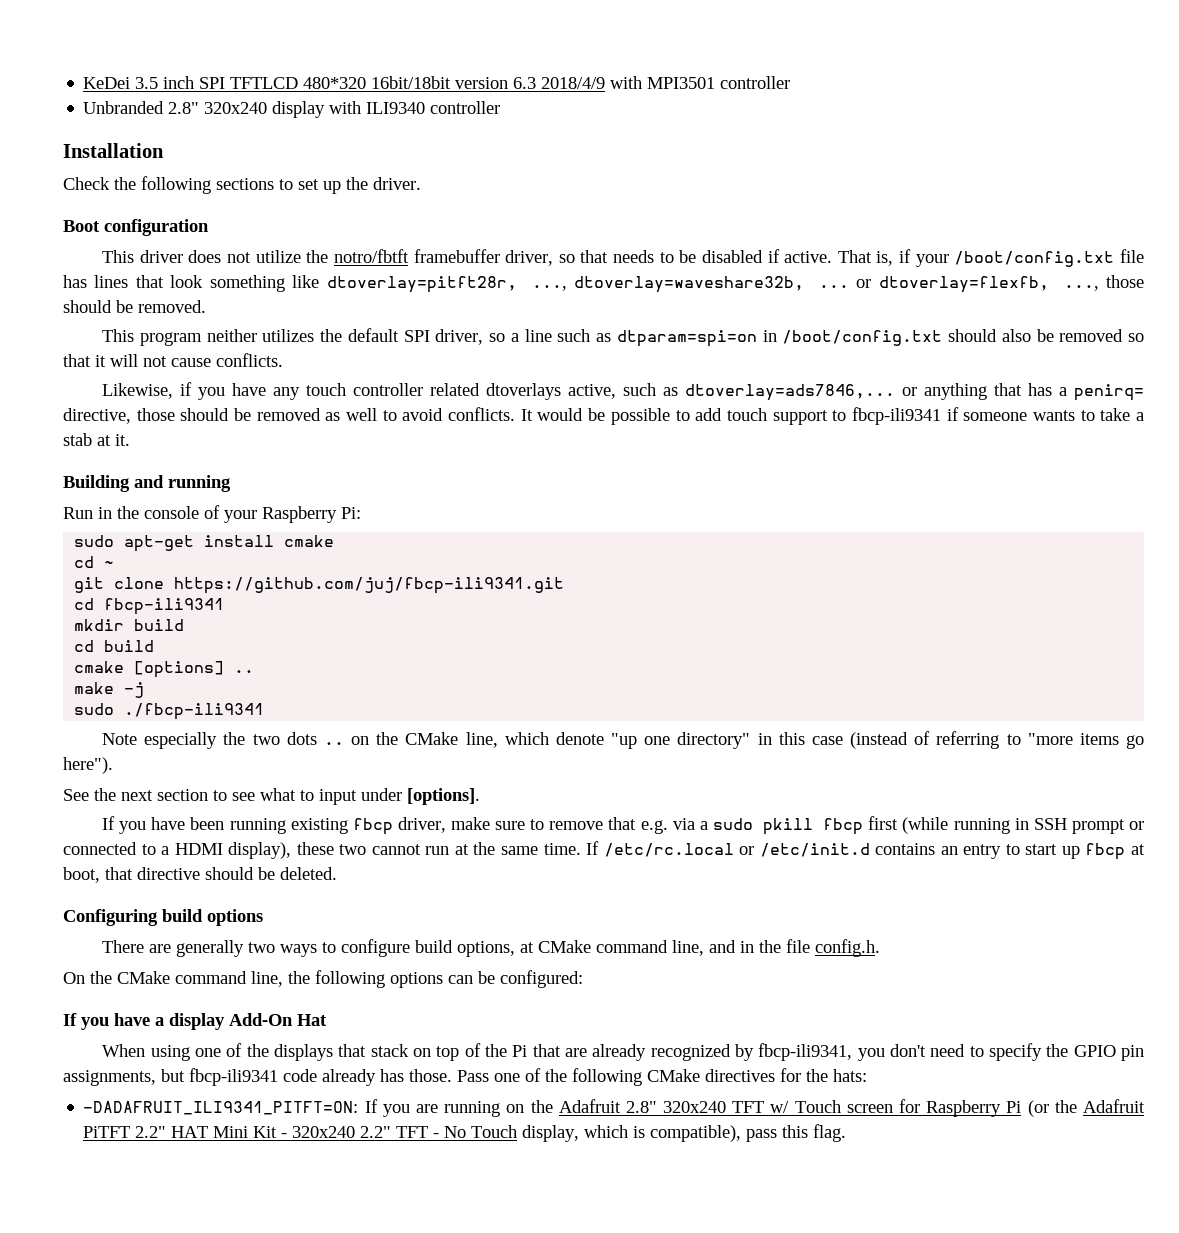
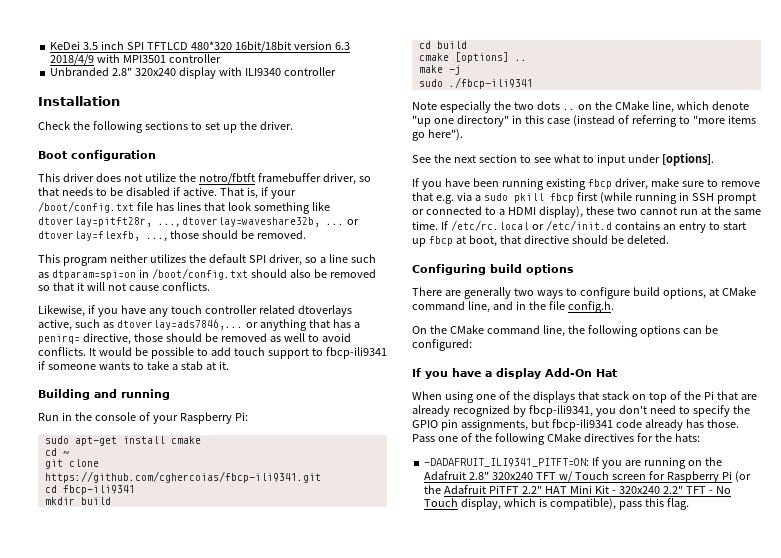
- git clone https://github.com/juj/fbcp-ili9341.git
+ git clone https://github.com/cghercoias/fbcp-ili9341.git

